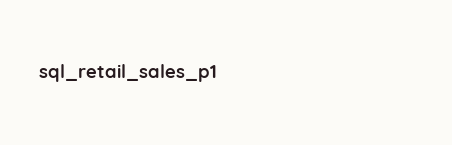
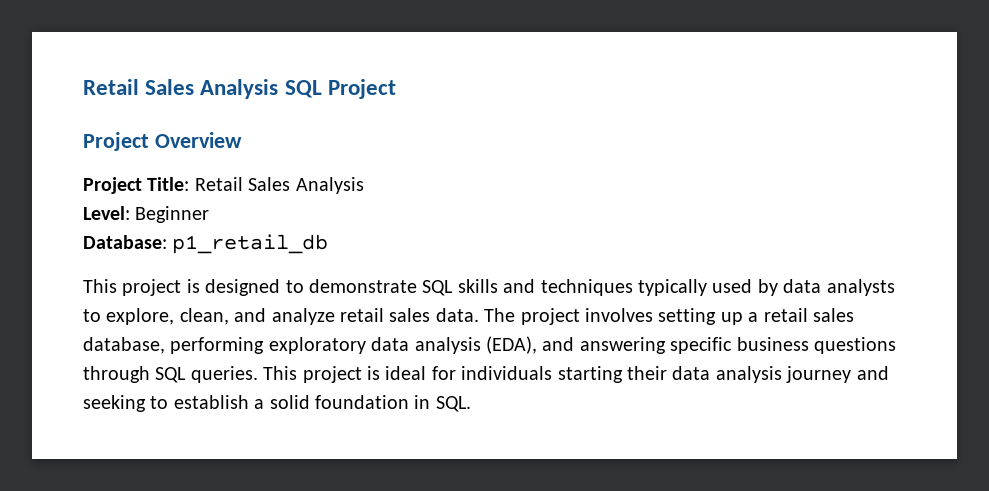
- sql_retail_sales_p1
+ Retail Sales Analysis SQL Project
+ Project Overview
+ Project Title: Retail Sales Analysis
+ Level: Beginner
+ Database: p1_retail_db
+ This project is designed to demonstrate SQL skills and techniques typically used by data analysts to explore, clean, and analyze retail sales data. The project involves setting up a retail sales database, performing exploratory data analysis (EDA), and answering specific business questions through SQL queries. This project is ideal for individuals starting their data analysis journey and seeking to establish a solid foundation in SQL.

